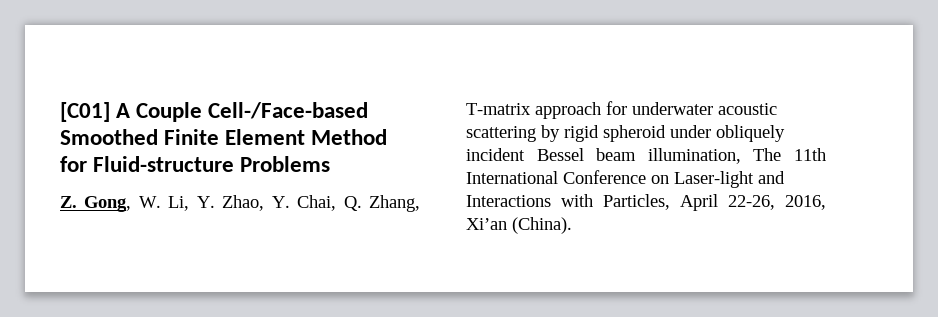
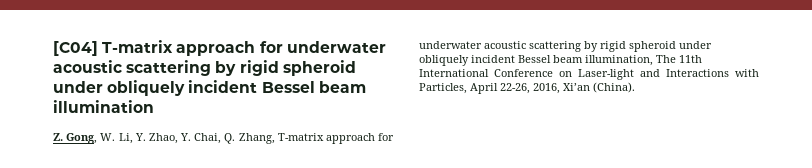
- [C01] A Couple Cell-/Face-based Smoothed Finite Element Method for Fluid-structure Problems
+ [C04] T-matrix approach for underwater acoustic scattering by rigid spheroid under obliquely incident Bessel beam illumination

